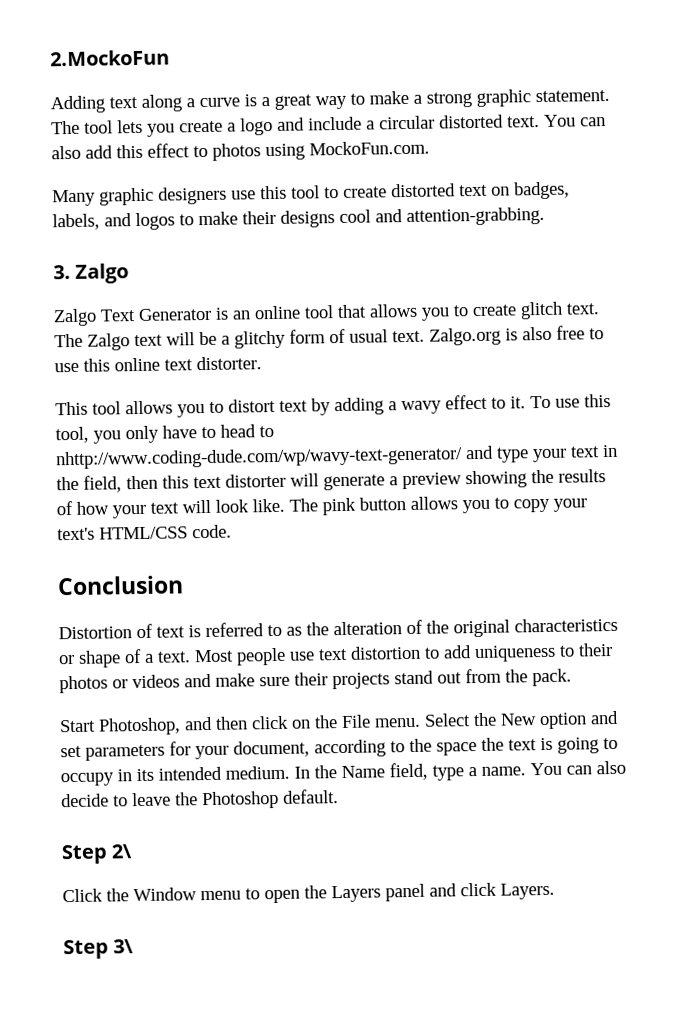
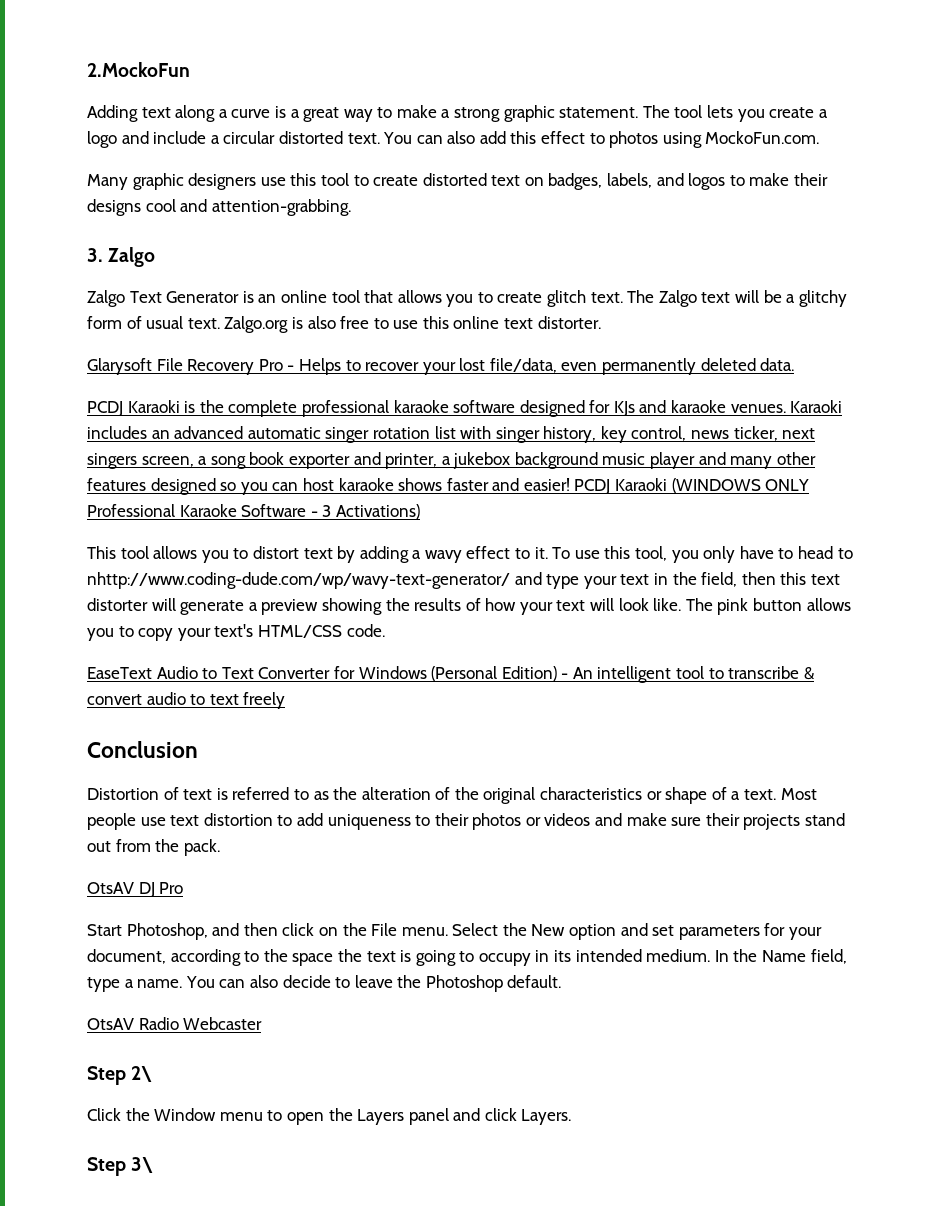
+ Glarysoft File Recovery Pro - Helps to recover your lost file/data, even permanently deleted data.
+ PCDJ Karaoki is the complete professional karaoke software designed for KJs and karaoke venues. Karaoki includes an advanced automatic singer rotation list with singer history, key control, news ticker, next singers screen, a song book exporter and printer, a jukebox background music player and many other features designed so you can host karaoke shows faster and easier! PCDJ Karaoki (WINDOWS ONLY Professional Karaoke Software - 3 Activations)
+ EaseText Audio to Text Converter for Windows (Personal Edition) - An intelligent tool to transcribe & convert audio to text freely
+ OtsAV DJ Pro
+ OtsAV Radio Webcaster

